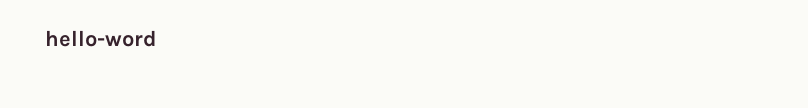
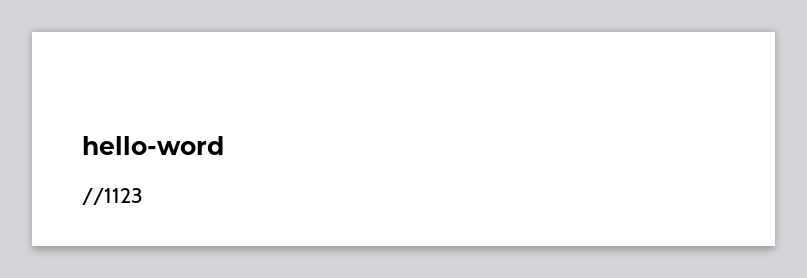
+ //1123

